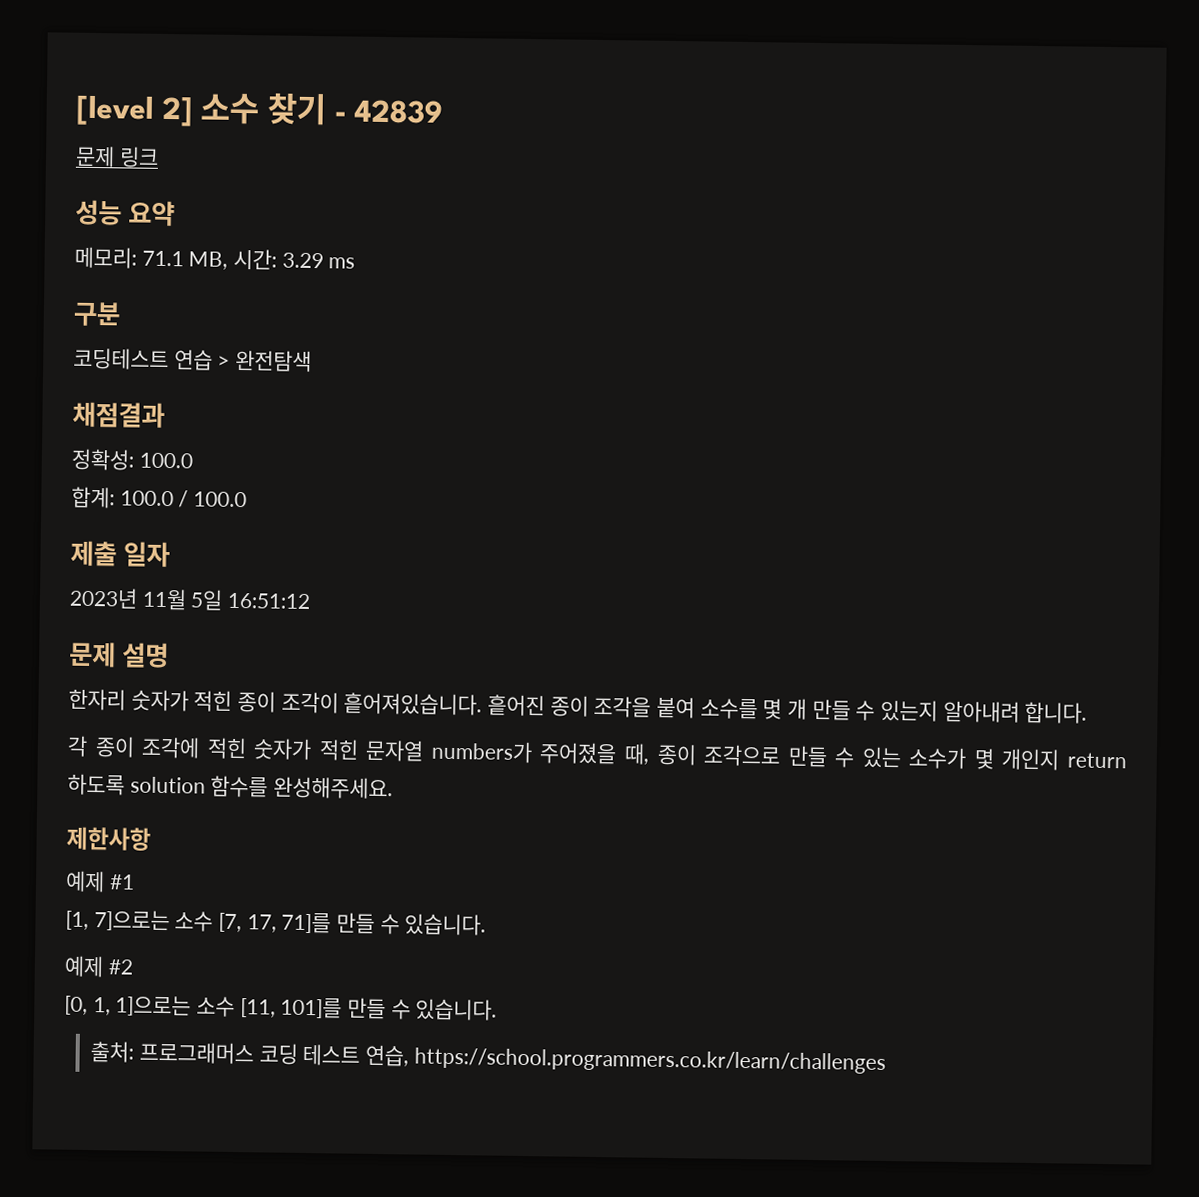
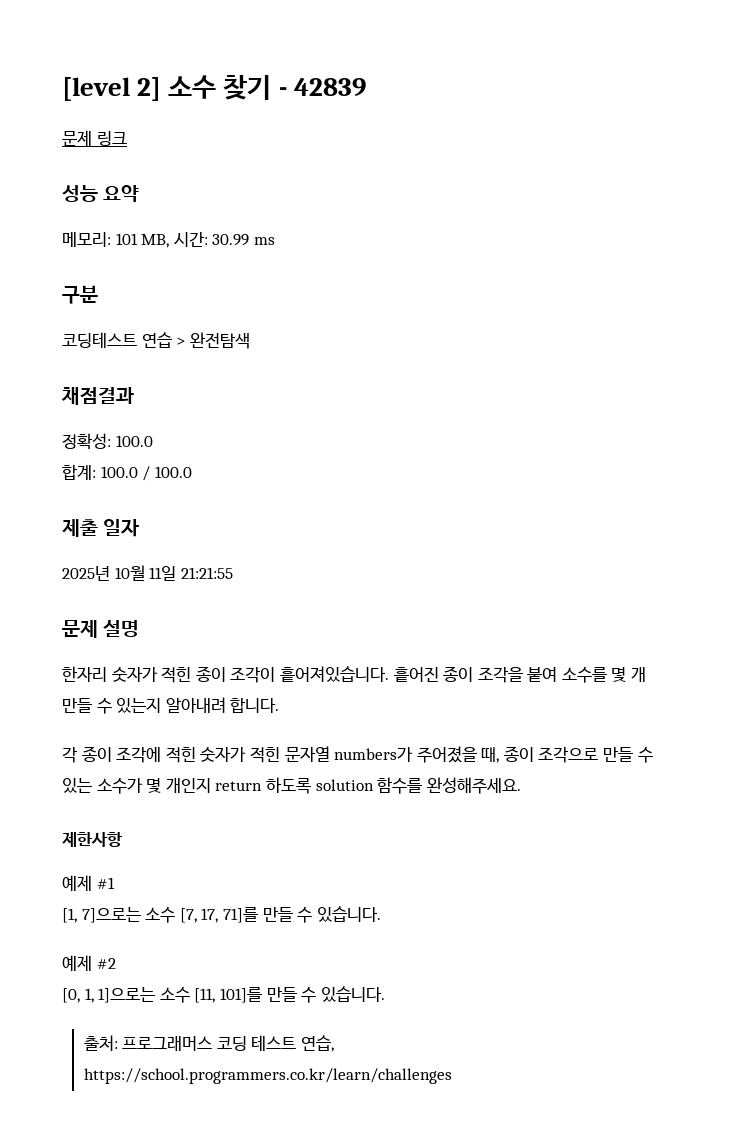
- 메모리: 71.1 MB, 시간: 3.29 ms
+ 메모리: 101 MB, 시간: 30.99 ms
- 2023년 11월 5일 16:51:12
+ 2025년 10월 11일 21:21:55

